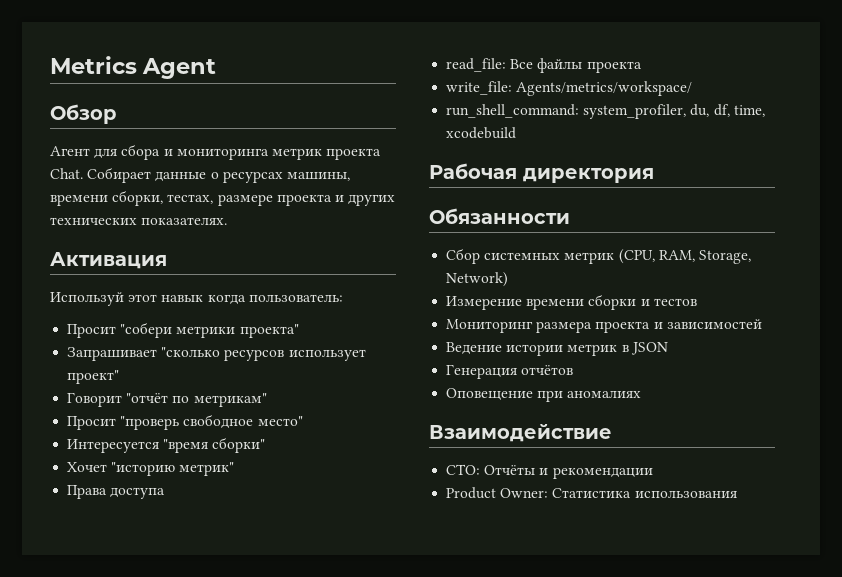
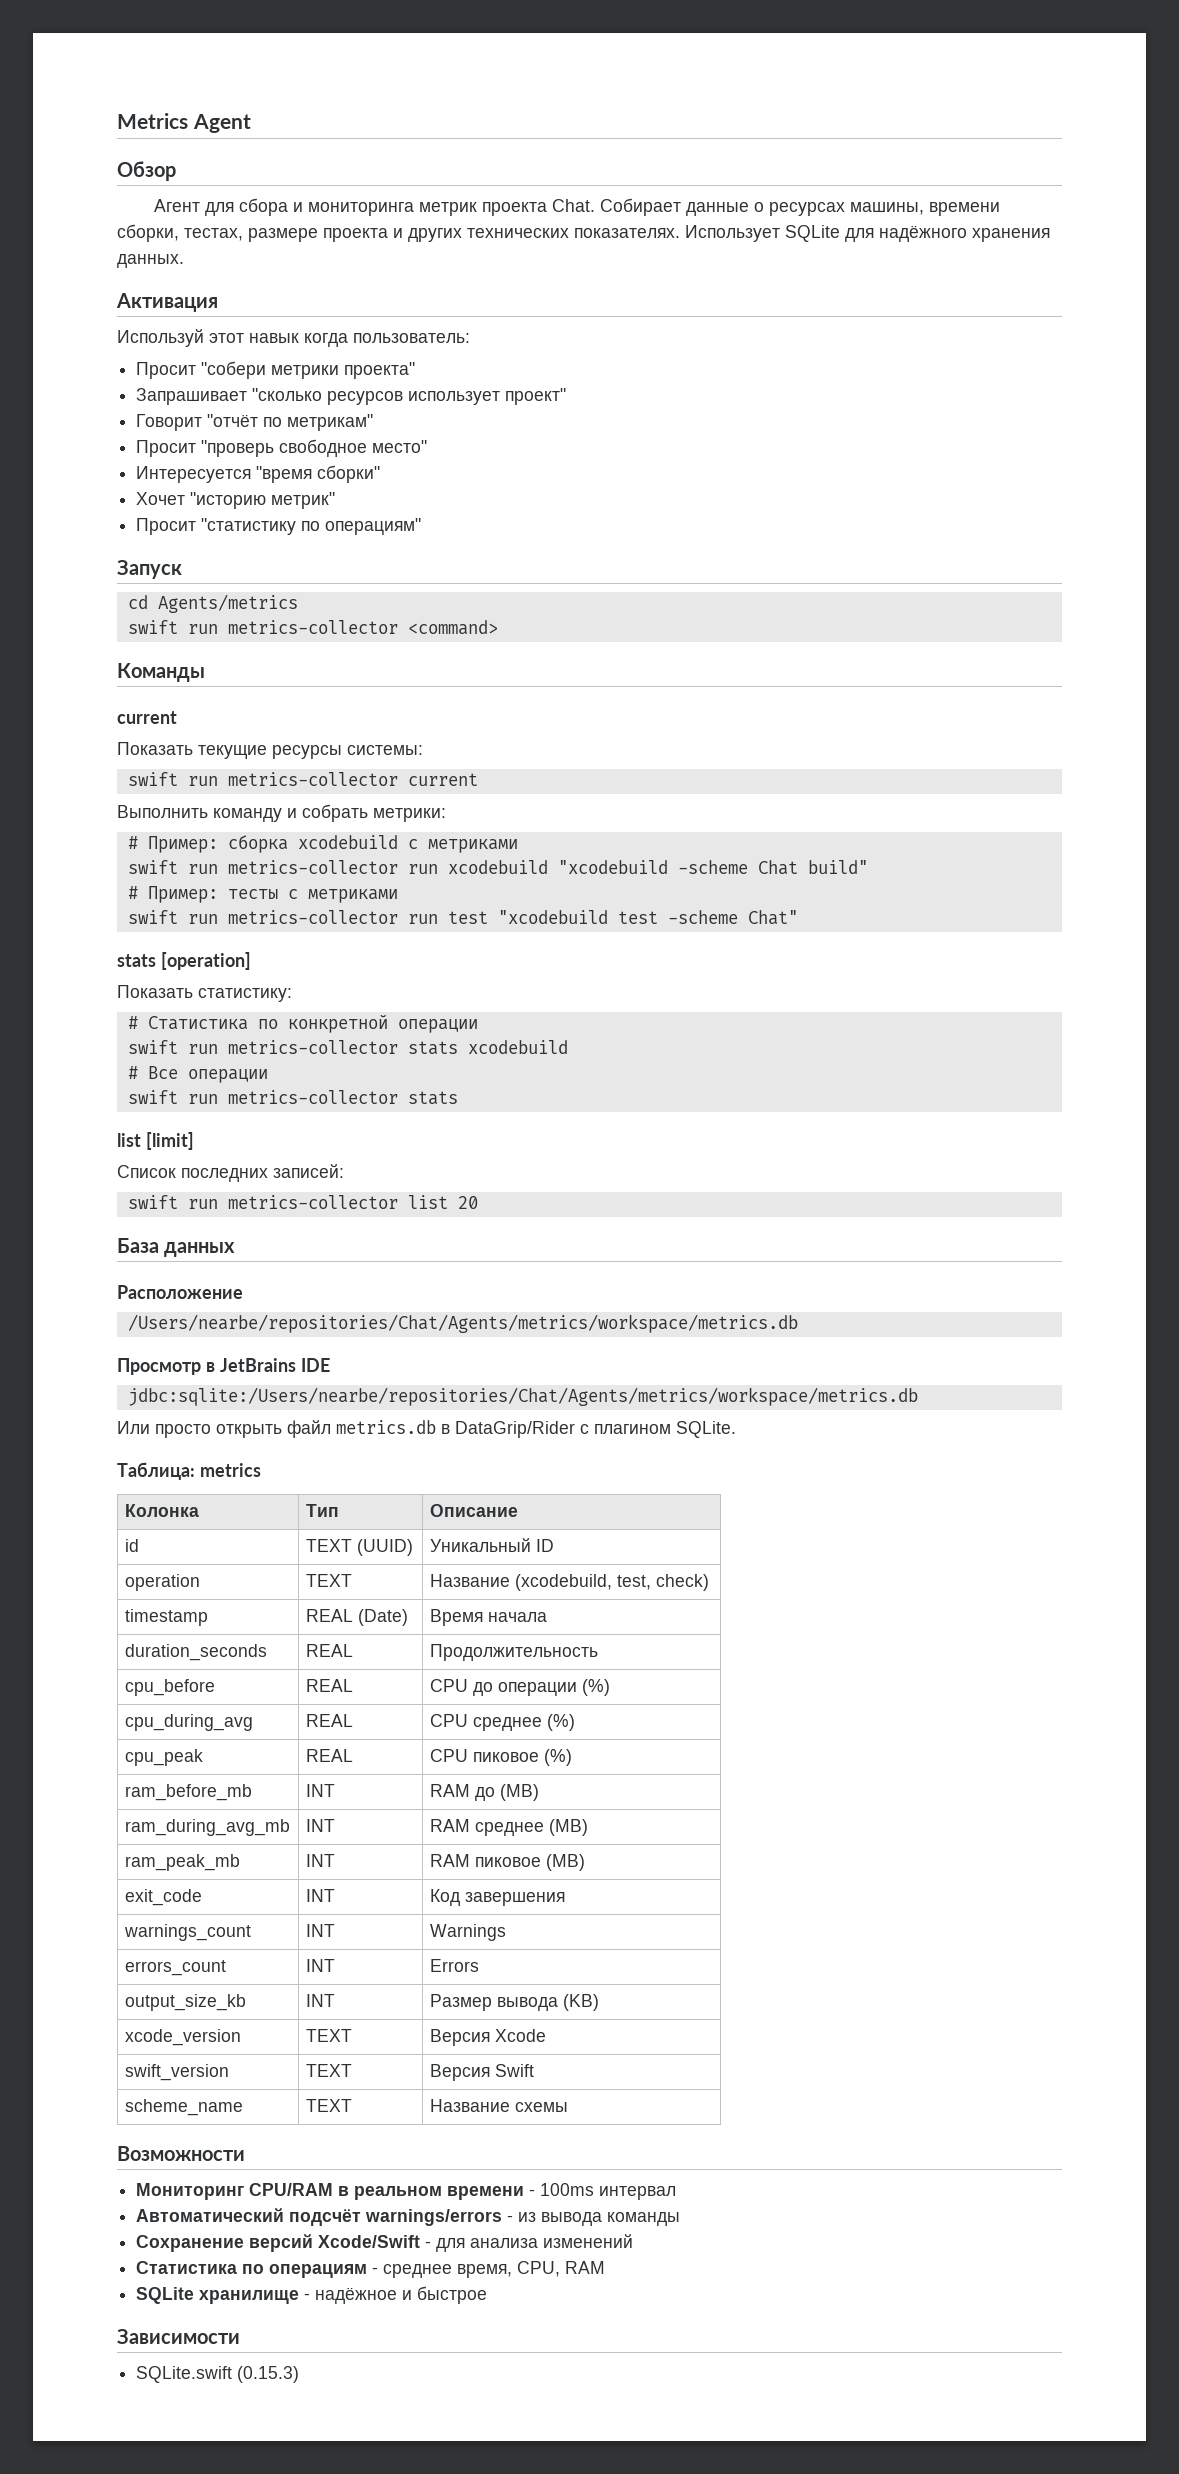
+ Использует SQLite для надёжного хранения данных.
- Права доступа
- read_file: Все файлы проекта
- write_file: Agents/metrics/workspace/
- run_shell_command: system_profiler, du, df, time, xcodebuild
- Рабочая директория
- Обязанности
- Сбор системных метрик (CPU, RAM, Storage, Network)
- Измерение времени сборки и тестов
- Мониторинг размера проекта и зависимостей
- Ведение истории метрик в JSON
- Генерация отчётов
- Оповещение при аномалиях
- Взаимодействие
- CTO: Отчёты и рекомендации
- Product Owner: Статистика использования
+ Просит "статистику по операциям"
+ Запуск
+ cd Agents/metrics
+ swift run metrics-collector <command>
+ Команды
+ current
+ Показать текущие ресурсы системы:
+ swift run metrics-collector current
+ Выполнить команду и собрать метрики:
+ # Пример: сборка xcodebuild с метриками
+ swift run metrics-collector run xcodebuild "xcodebuild -scheme Chat build"
+ # Пример: тесты с метриками
+ swift run metrics-collector run test "xcodebuild test -scheme Chat"
+ stats [operation]
+ Показать статистику:
+ # Статистика по конкретной операции
+ swift run metrics-collector stats xcodebuild
+ # Все операции
+ swift run metrics-collector stats
+ list [limit]
+ Список последних записей:
+ swift run metrics-collector list 20
+ База данных
+ Расположение
+ /Users/nearbe/repositories/Chat/Agents/metrics/workspace/metrics.db
+ Просмотр в JetBrains IDE
+ jdbc:sqlite:/Users/nearbe/repositories/Chat/Agents/metrics/workspace/metrics.db
+ Или просто открыть файл metrics.db в DataGrip/Rider с плагином SQLite.
+ Таблица: metrics
+ Колонка | Тип | Описание
+ id | TEXT (UUID) | Уникальный ID
+ operation | TEXT | Название (xcodebuild, test, check)
+ timestamp | REAL (Date) | Время начала
+ duration_seconds | REAL | Продолжительность
+ cpu_before | REAL | CPU до операции (%)
+ cpu_during_avg | REAL | CPU среднее (%)
+ cpu_peak | REAL | CPU пиковое (%)
+ ram_before_mb | INT | RAM до (MB)
+ ram_during_avg_mb | INT | RAM среднее (MB)
+ ram_peak_mb | INT | RAM пиковое (MB)
+ exit_code | INT | Код завершения
+ warnings_count | INT | Warnings
+ errors_count | INT | Errors
+ output_size_kb | INT | Размер вывода (KB)
+ xcode_version | TEXT | Версия Xcode
+ swift_version | TEXT | Версия Swift
+ scheme_name | TEXT | Название схемы
+ Возможности
+ Мониторинг CPU/RAM в реальном времени - 100ms интервал
+ Автоматический подсчёт warnings/errors - из вывода команды
+ Сохранение версий Xcode/Swift - для анализа изменений
+ Статистика по операциям - среднее время, CPU, RAM
+ SQLite хранилище - надёжное и быстрое
+ Зависимости
+ SQLite.swift (0.15.3)

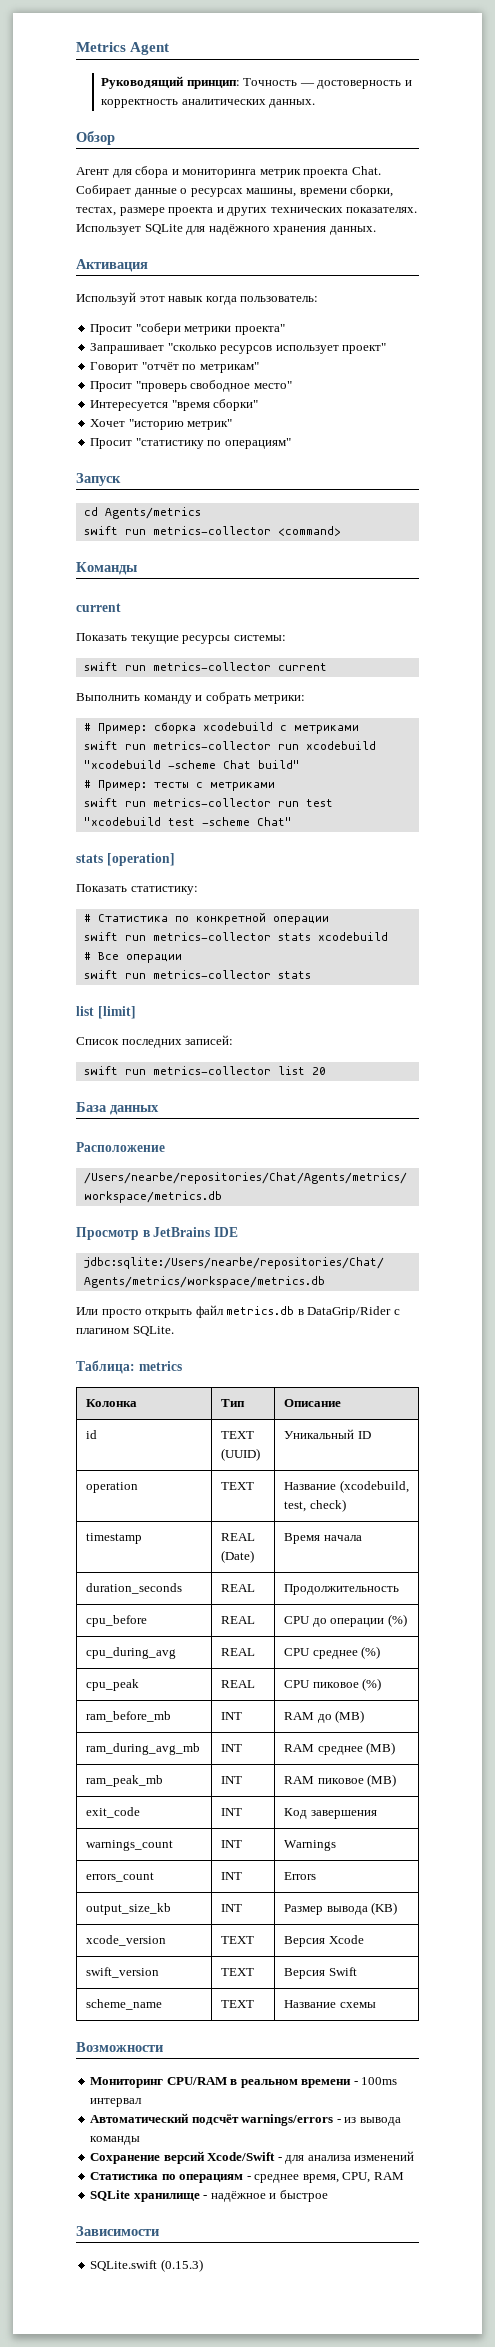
+ Руководящий принцип: Точность — достоверность и корректность аналитических данных.

